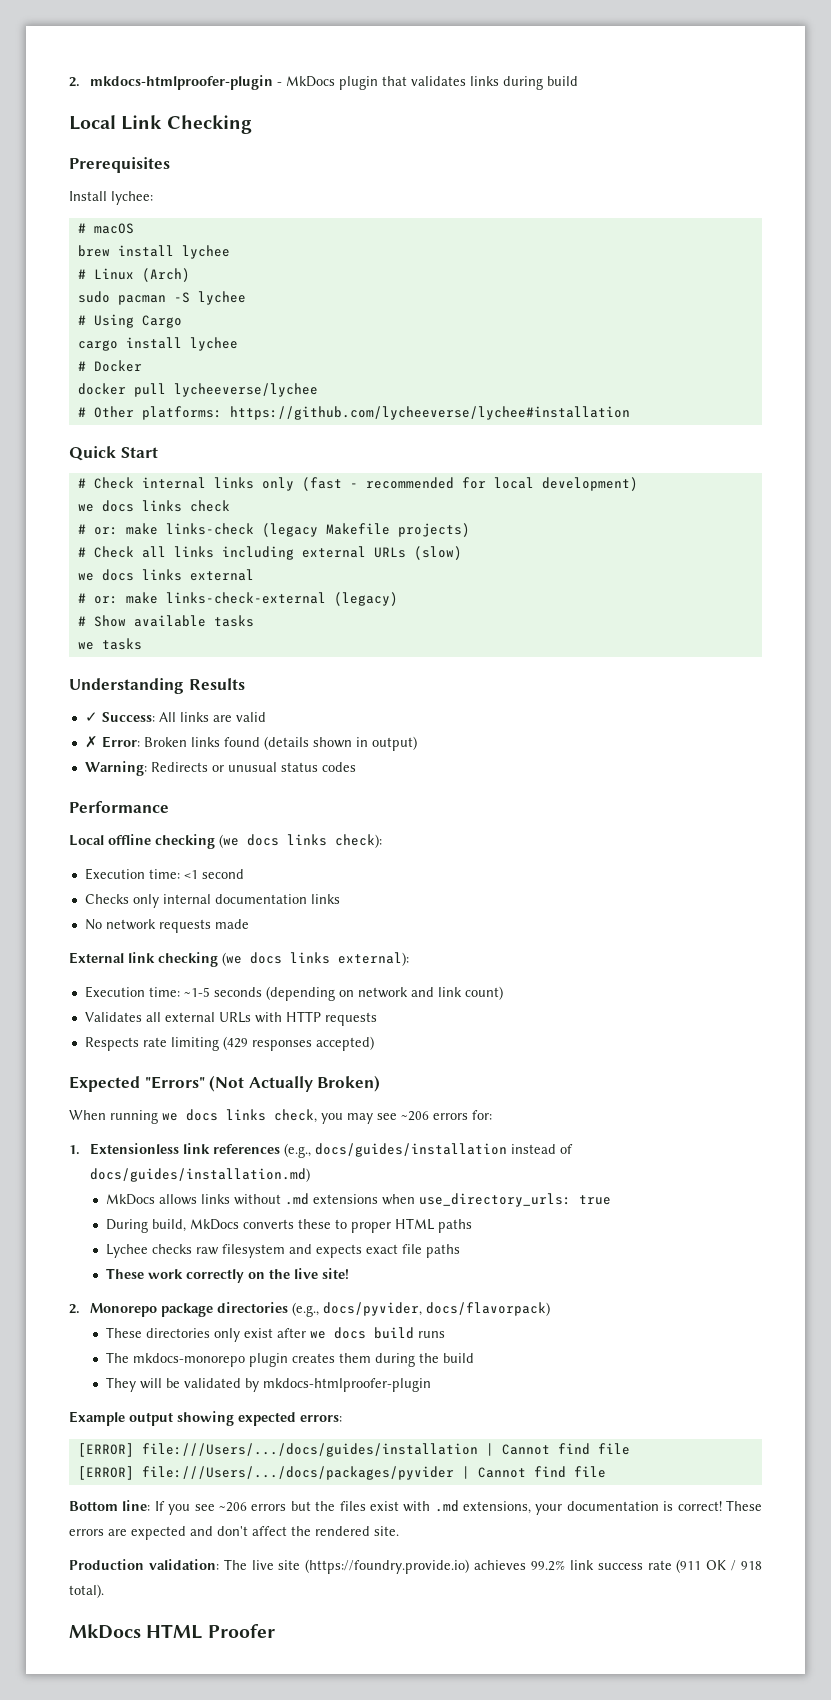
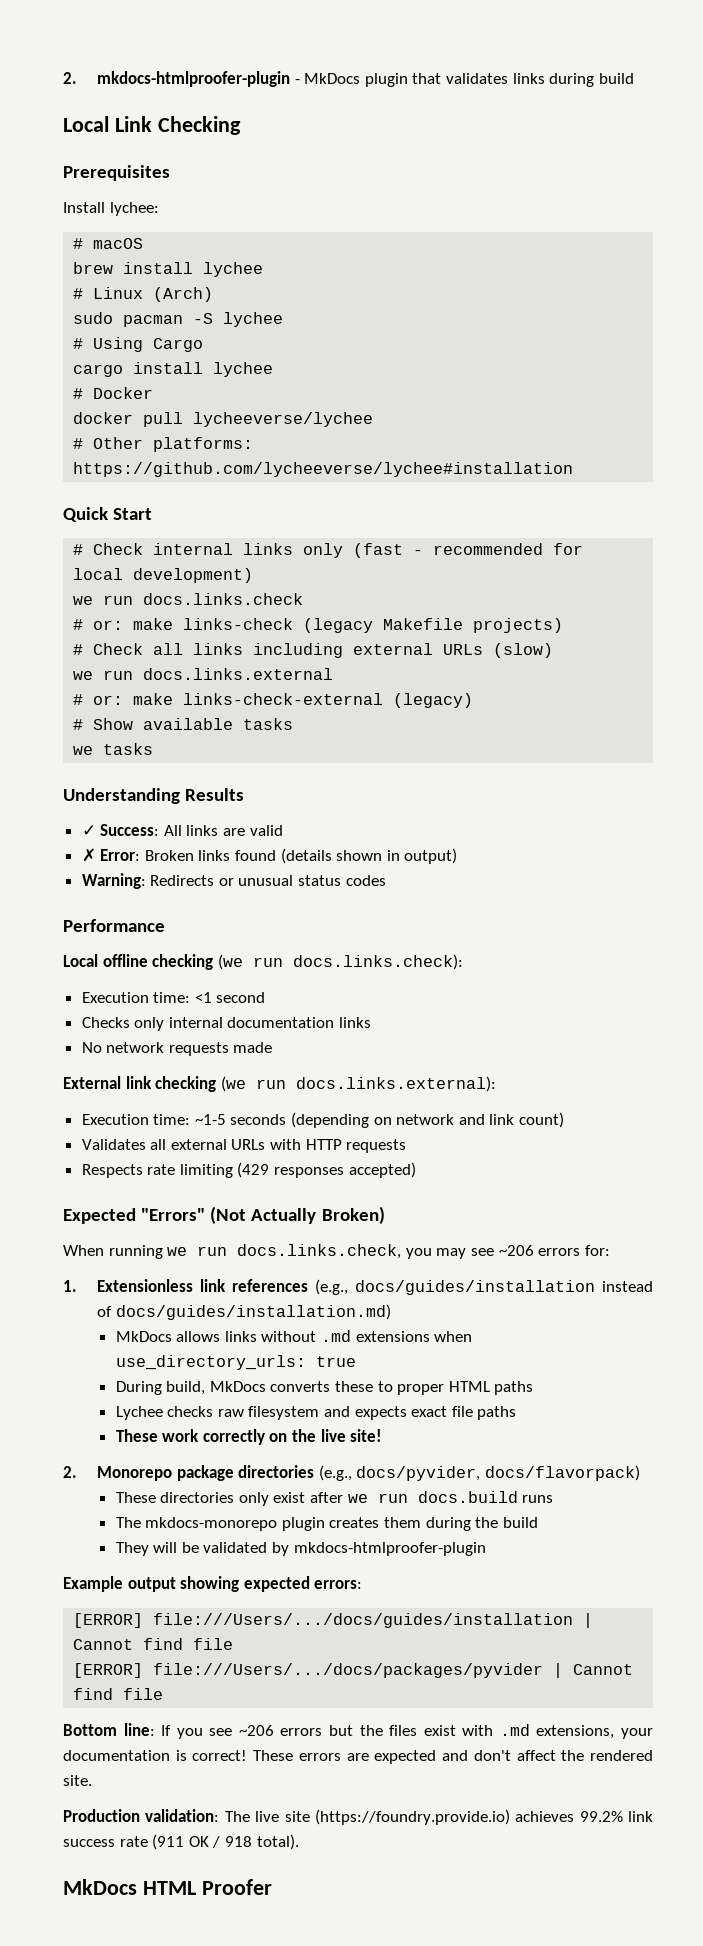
- we docs links check
+ we run docs.links.check
- we docs links external
+ we run docs.links.external
- Local offline checking (we docs links check):
+ Local offline checking (we run docs.links.check):
- External link checking (we docs links external):
+ External link checking (we run docs.links.external):
- When running we docs links check, you may see ~206 errors for:
+ When running we run docs.links.check, you may see ~206 errors for:
- These directories only exist after we docs build runs
+ These directories only exist after we run docs.build runs

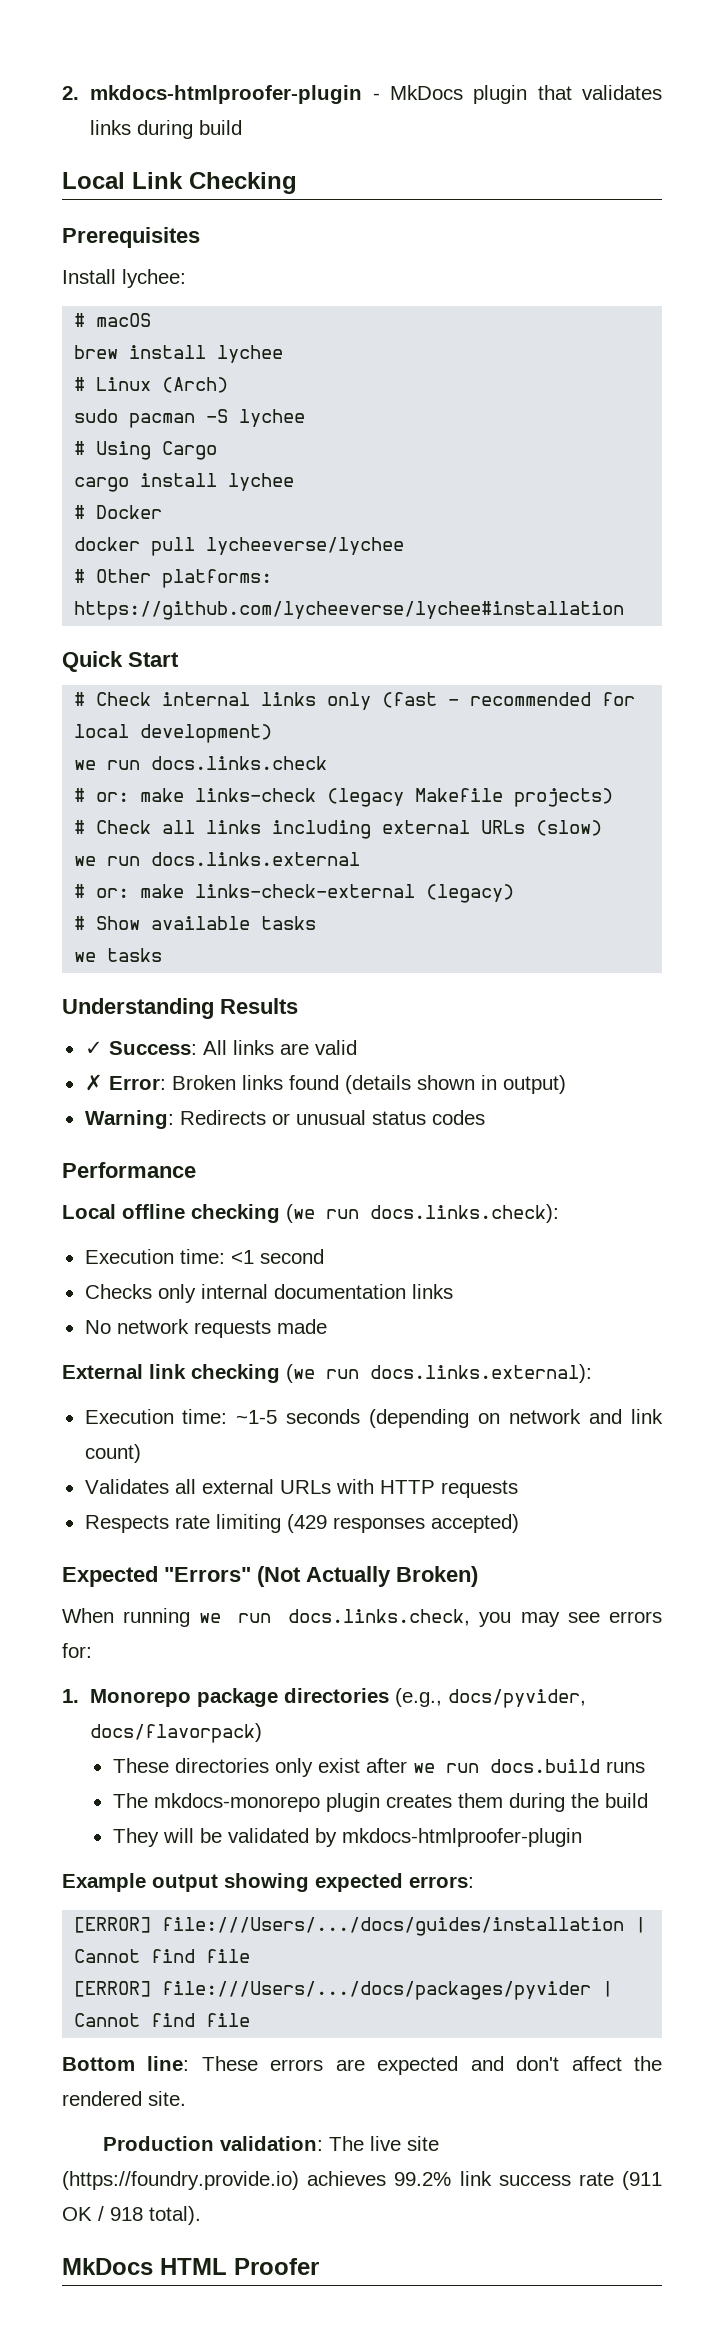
- When running we run docs.links.check, you may see ~206 errors for:
+ When running we run docs.links.check, you may see errors for:
- 1. Extensionless link references (e.g., docs/guides/installation instead of docs/guides/installation.md)
- MkDocs allows links without .md extensions when use_directory_urls: true
- During build, MkDocs converts these to proper HTML paths
- Lychee checks raw filesystem and expects exact file paths
- These work correctly on the live site!
- 2. Monorepo package directories (e.g., docs/pyvider, docs/flavorpack)
+ 1. Monorepo package directories (e.g., docs/pyvider, docs/flavorpack)
- Bottom line: If you see ~206 errors but the files exist with .md extensions, your documentation is correct! These errors are expected and don't affect the rendered site.
+ Bottom line: These errors are expected and don't affect the rendered site.

